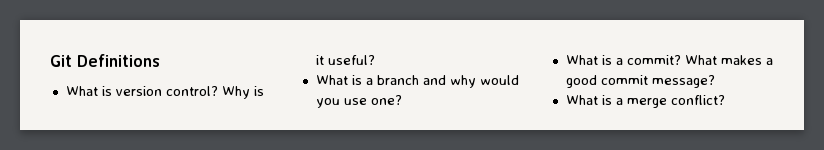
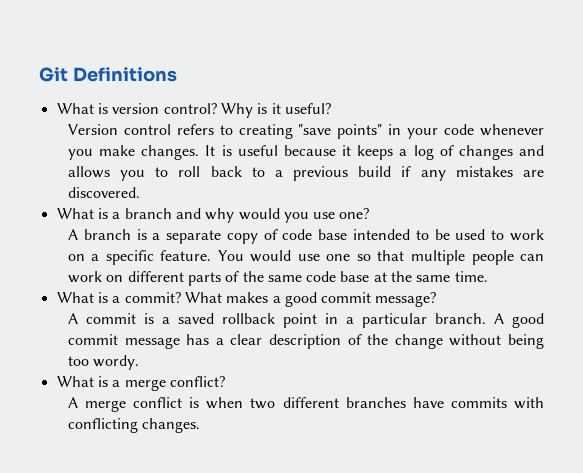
+ Version control refers to creating "save points" in your code whenever you make changes. It is useful because it keeps a log of changes and allows you to roll back to a previous build if any mistakes are discovered.
+ A branch is a separate copy of code base intended to be used to work on a specific feature. You would use one so that multiple people can work on different parts of the same code base at the same time.
+ A commit is a saved rollback point in a particular branch. A good commit message has a clear description of the change without being too wordy.
+ A merge conflict is when two different branches have commits with conflicting changes.

